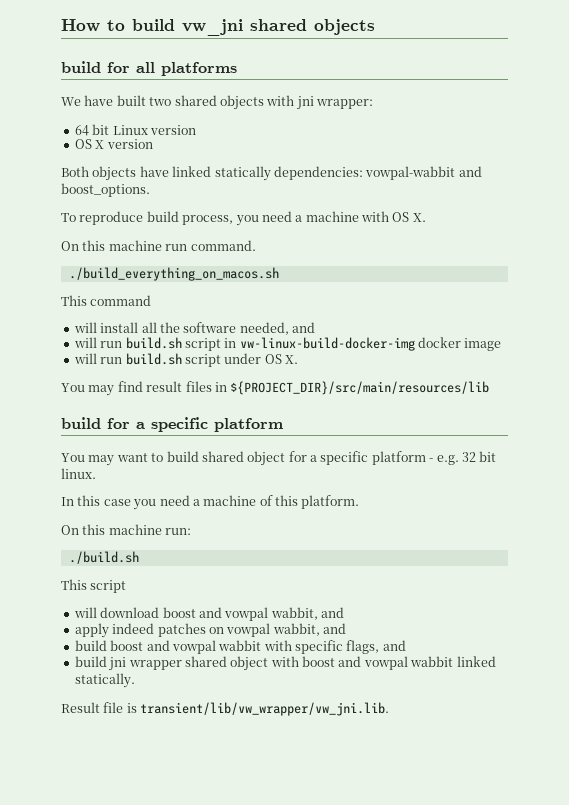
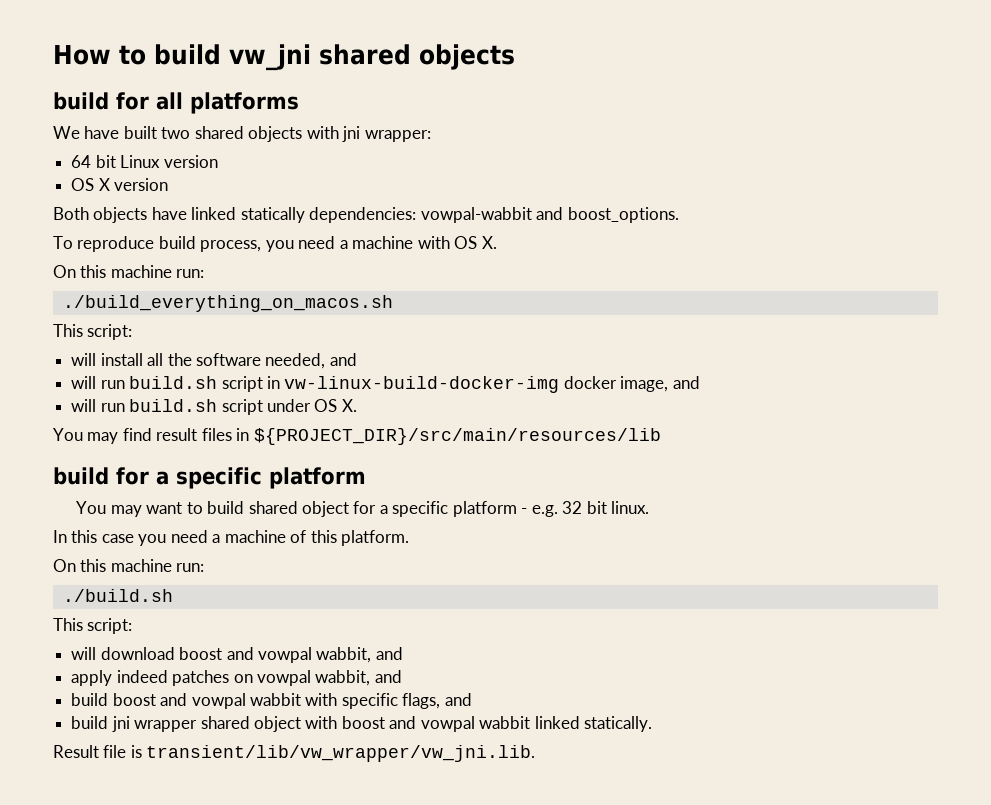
  To reproduce build process, you need a machine with OS X.
- On this machine run command.
+ On this machine run:
  ./build_everything_on_macos.sh
- This command
+ This script:
- will run build.sh script in vw-linux-build-docker-img docker image
+ will run build.sh script in vw-linux-build-docker-img docker image, and
  ./build.sh
- This script
+ This script:

